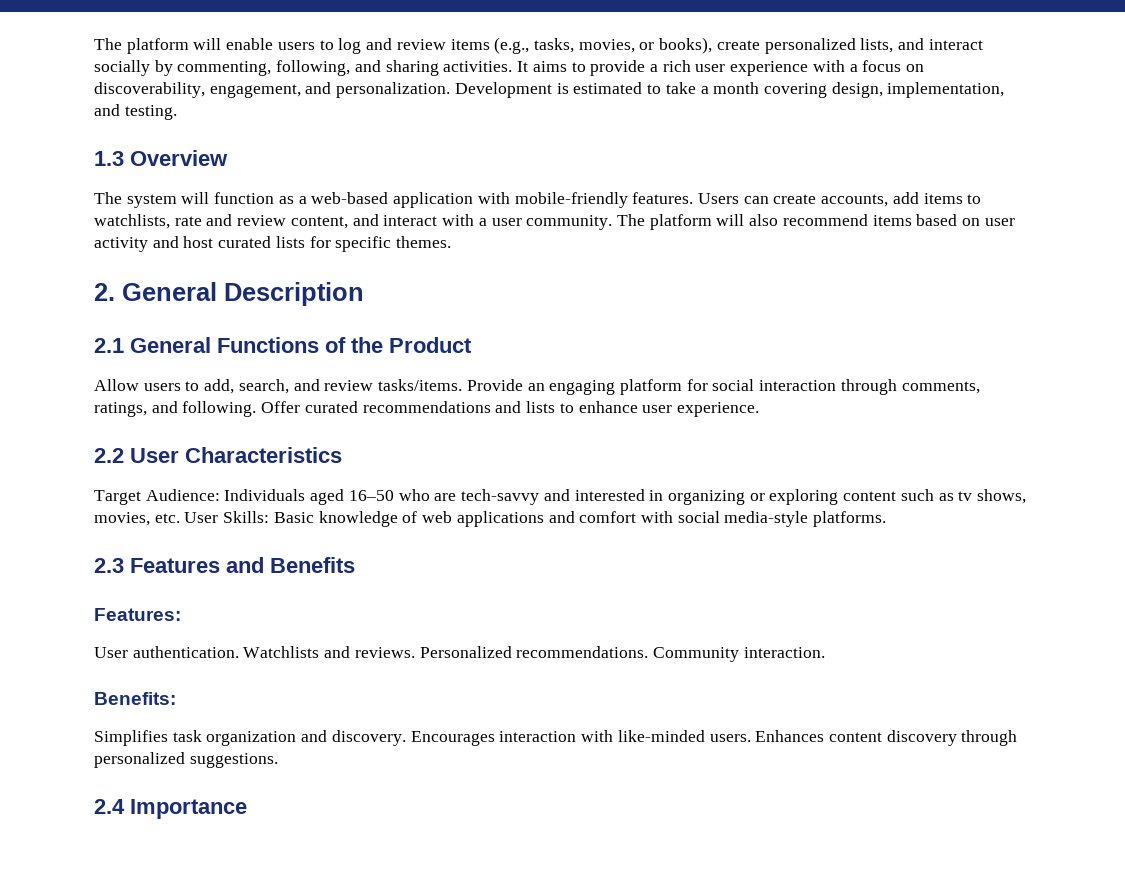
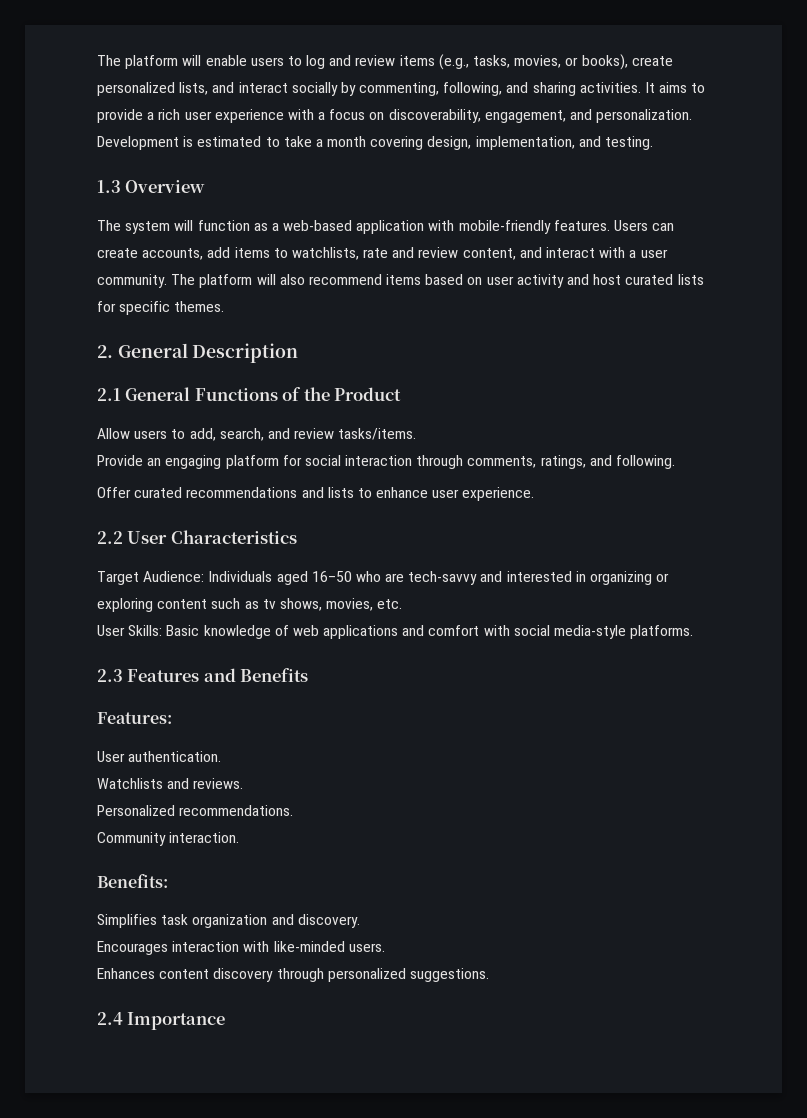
- Allow users to add, search, and review tasks/items. Provide an engaging platform for social interaction through comments, ratings, and following. Offer curated recommendations and lists to enhance user experience.
+ Allow users to add, search, and review tasks/items.
+ Provide an engaging platform for social interaction through comments, ratings, and following.
+ Offer curated recommendations and lists to enhance user experience.
- Target Audience: Individuals aged 16–50 who are tech-savvy and interested in organizing or exploring content such as tv shows, movies, etc. User Skills: Basic knowledge of web applications and comfort with social media-style platforms.
+ Target Audience: Individuals aged 16–50 who are tech-savvy and interested in organizing or exploring content such as tv shows, movies, etc.
+ User Skills: Basic knowledge of web applications and comfort with social media-style platforms.
- User authentication. Watchlists and reviews. Personalized recommendations. Community interaction.
+ User authentication.
+ Watchlists and reviews.
+ Personalized recommendations.
+ Community interaction.
- Simplifies task organization and discovery. Encourages interaction with like-minded users. Enhances content discovery through personalized suggestions.
+ Simplifies task organization and discovery.
+ Encourages interaction with like-minded users.
+ Enhances content discovery through personalized suggestions.

